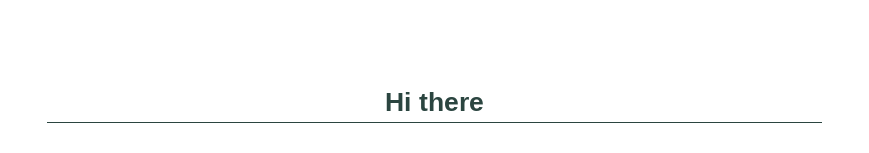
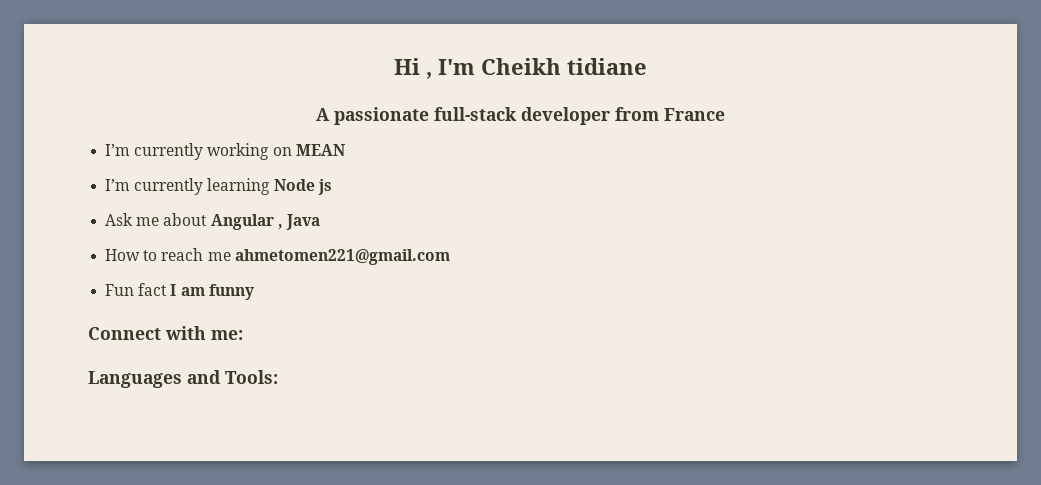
- Hi there
+ Hi , I'm Cheikh tidiane
+ A passionate full-stack developer from France
+ I’m currently working on MEAN
+ I’m currently learning Node js
+ Ask me about Angular , Java
+ How to reach me ahmetomen221@gmail.com
+ Fun fact I am funny
+ Connect with me:
+ Languages and Tools:

